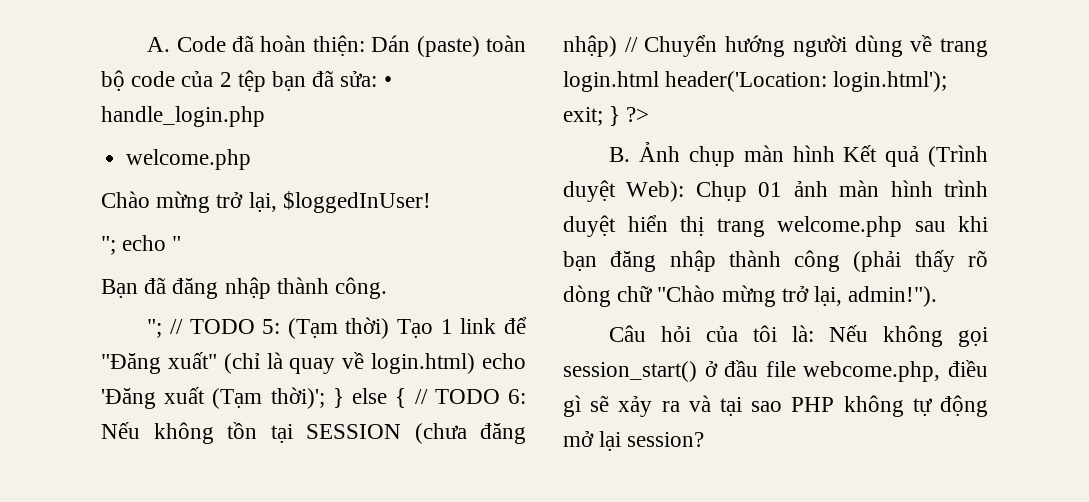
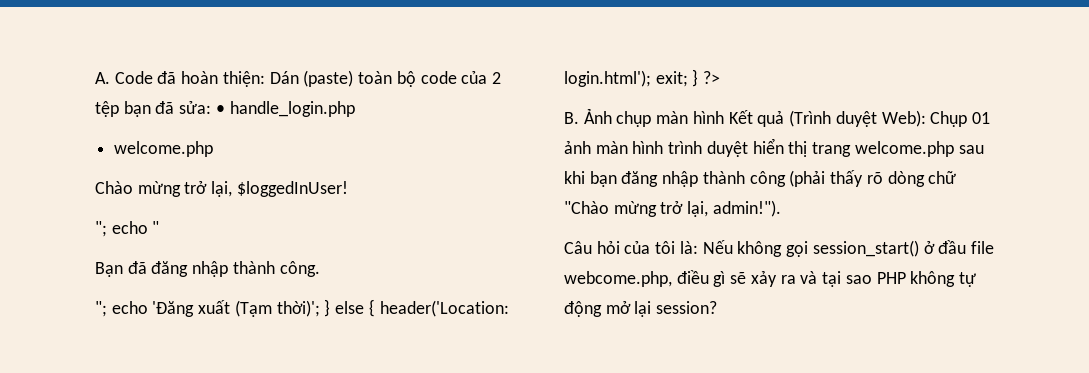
- "; // TODO 5: (Tạm thời) Tạo 1 link để "Đăng xuất" (chỉ là quay về login.html) echo 'Đăng xuất (Tạm thời)'; } else { // TODO 6: Nếu không tồn tại SESSION (chưa đăng nhập) // Chuyển hướng người dùng về trang login.html header('Location: login.html'); exit; } ?>
+ "; echo 'Đăng xuất (Tạm thời)'; } else { header('Location: login.html'); exit; } ?>

